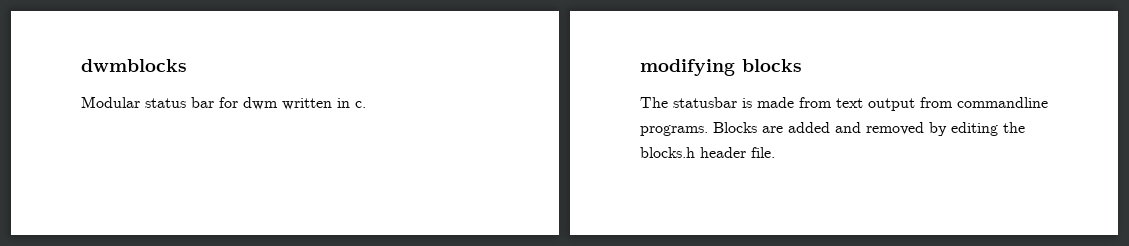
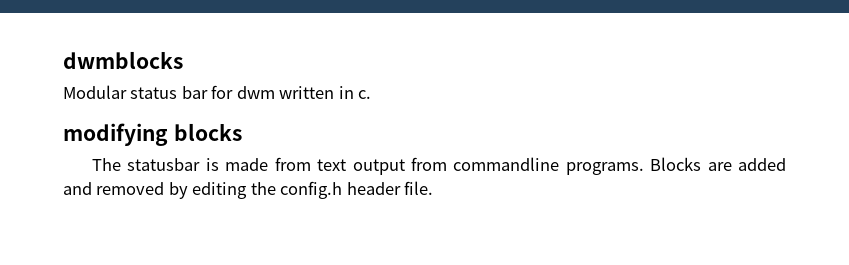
- Blocks are added and removed by editing the blocks.h header file.
+ Blocks are added and removed by editing the config.h header file.

